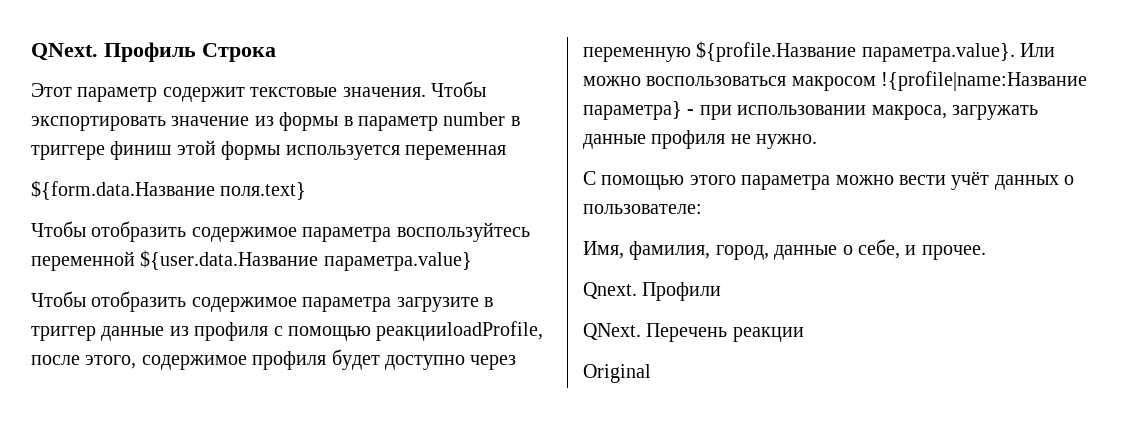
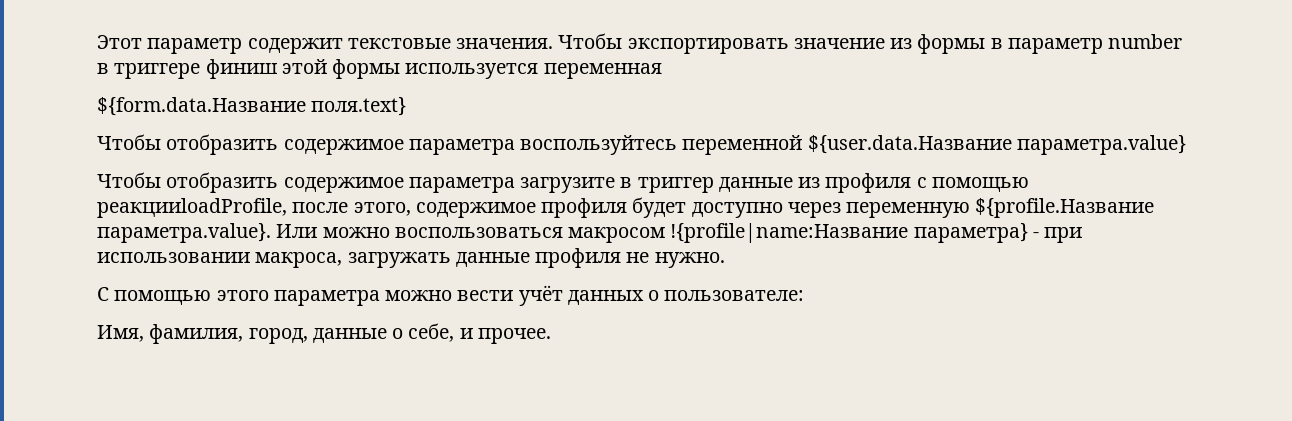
- QNext. Профиль Строка
- Qnext. Профили
- QNext. Перечень реакции
- Original

